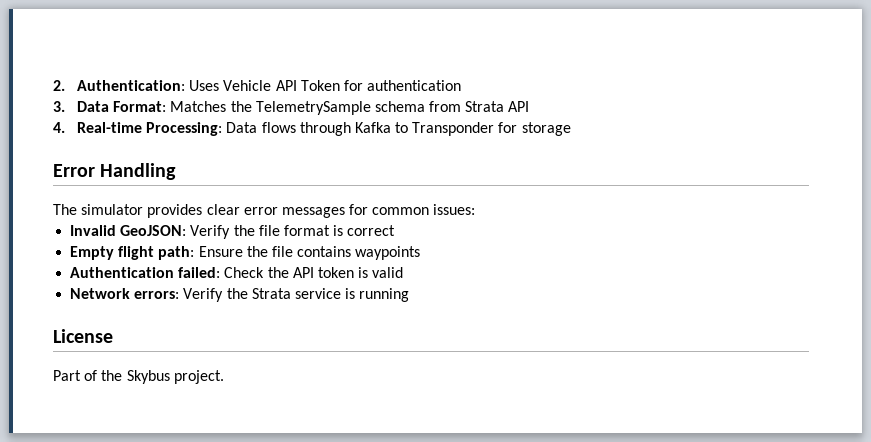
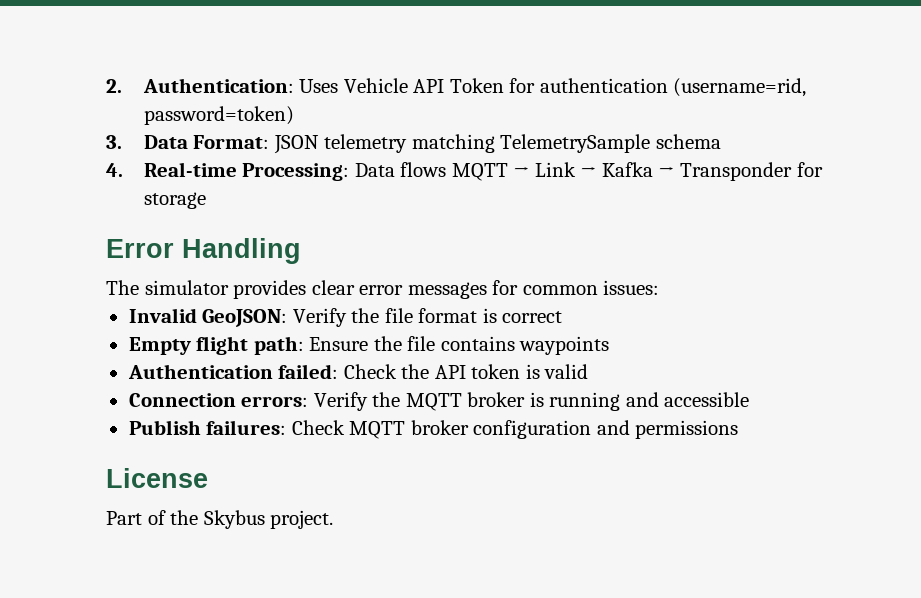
- 2. Authentication: Uses Vehicle API Token for authentication
+ 2. Authentication: Uses Vehicle API Token for authentication (username=rid, password=token)
- 3. Data Format: Matches the TelemetrySample schema from Strata API
+ 3. Data Format: JSON telemetry matching TelemetrySample schema
- 4. Real-time Processing: Data flows through Kafka to Transponder for storage
+ 4. Real-time Processing: Data flows MQTT → Link → Kafka → Transponder for storage
- Network errors: Verify the Strata service is running
+ Connection errors: Verify the MQTT broker is running and accessible
+ Publish failures: Check MQTT broker configuration and permissions

